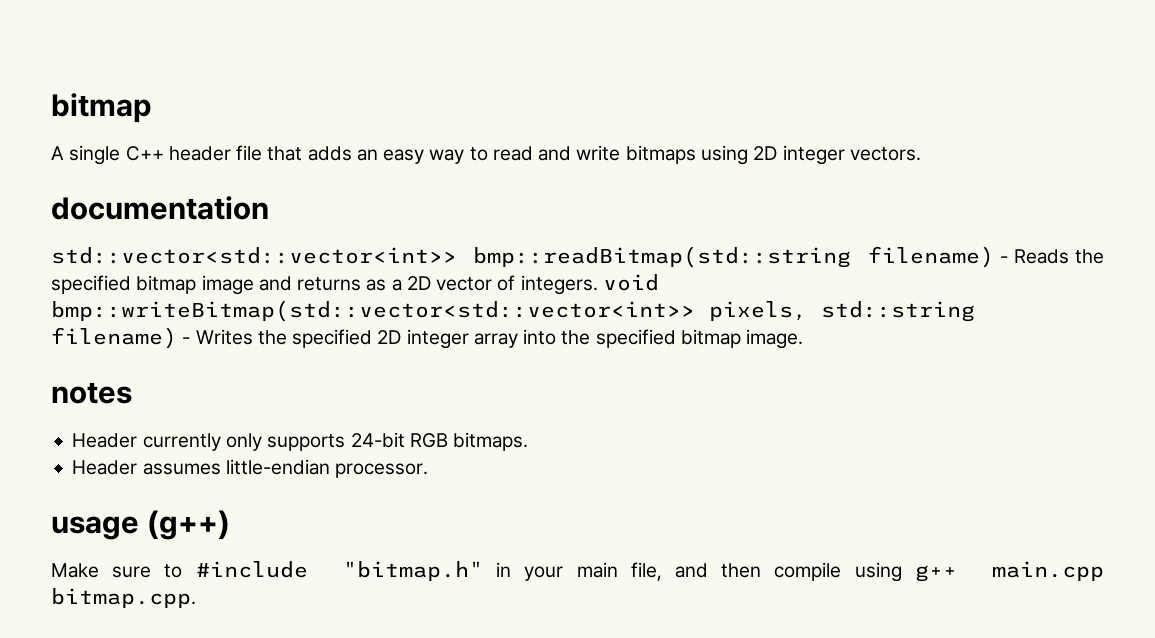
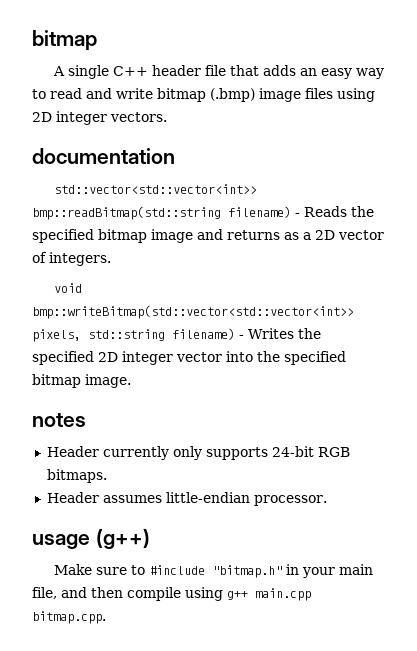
- A single C++ header file that adds an easy way to read and write bitmaps using 2D integer vectors.
+ A single C++ header file that adds an easy way to read and write bitmap (.bmp) image files using 2D integer vectors.
- std::vector<std::vector<int>> bmp::readBitmap(std::string filename) - Reads the specified bitmap image and returns as a 2D vector of integers. void bmp::writeBitmap(std::vector<std::vector<int>> pixels, std::string filename) - Writes the specified 2D integer array into the specified bitmap image.
+ std::vector<std::vector<int>> bmp::readBitmap(std::string filename) - Reads the specified bitmap image and returns as a 2D vector of integers.
+ void bmp::writeBitmap(std::vector<std::vector<int>> pixels, std::string filename) - Writes the specified 2D integer vector into the specified bitmap image.

